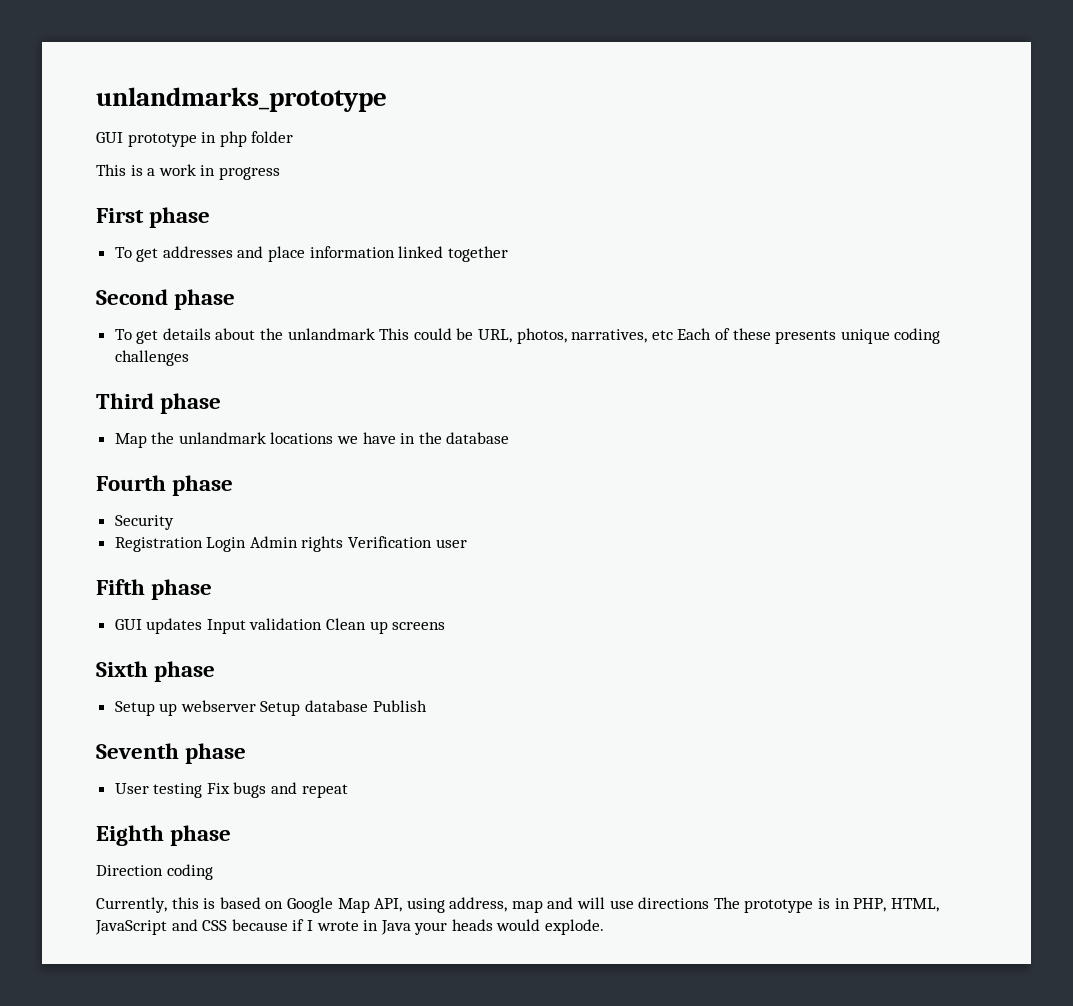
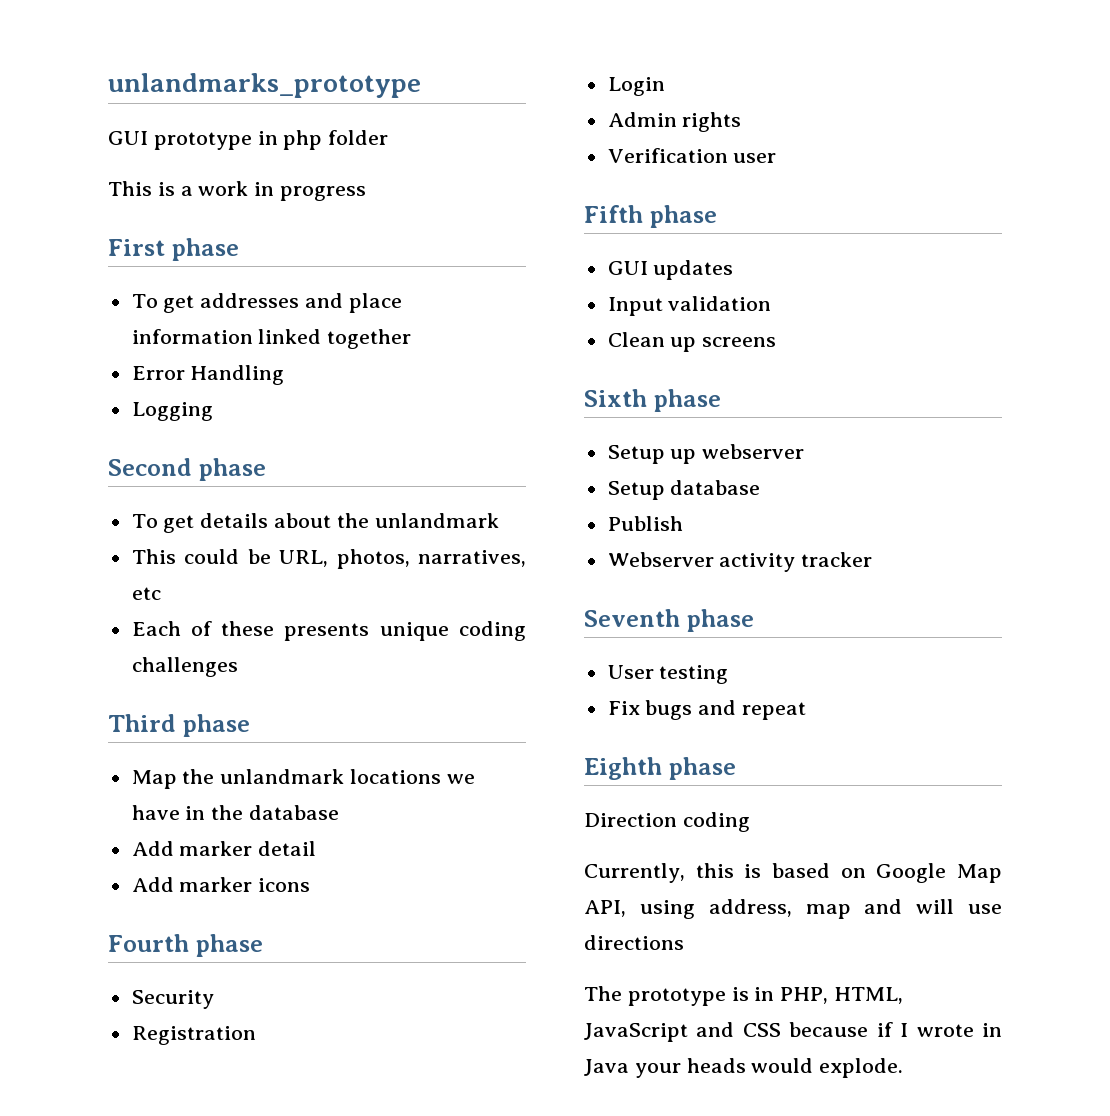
+ Error Handling
+ Logging
- To get details about the unlandmark This could be URL, photos, narratives, etc Each of these presents unique coding challenges
+ To get details about the unlandmark
+ This could be URL, photos, narratives, etc
+ Each of these presents unique coding challenges
+ Add marker detail
+ Add marker icons
- Registration Login Admin rights Verification user
+ Registration
+ Login
+ Admin rights
+ Verification user
- GUI updates Input validation Clean up screens
+ GUI updates
+ Input validation
+ Clean up screens
- Setup up webserver Setup database Publish
+ Setup up webserver
+ Setup database
+ Publish
+ Webserver activity tracker
- User testing Fix bugs and repeat
+ User testing
+ Fix bugs and repeat
- Currently, this is based on Google Map API, using address, map and will use directions The prototype is in PHP, HTML, JavaScript and CSS because if I wrote in Java your heads would explode.
+ Currently, this is based on Google Map API, using address, map and will use directions
+ The prototype is in PHP, HTML, JavaScript and CSS because if I wrote in Java your heads would explode.

